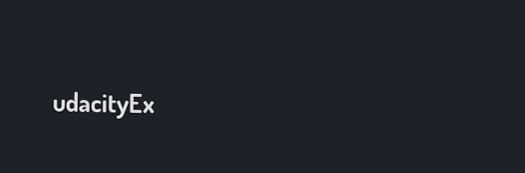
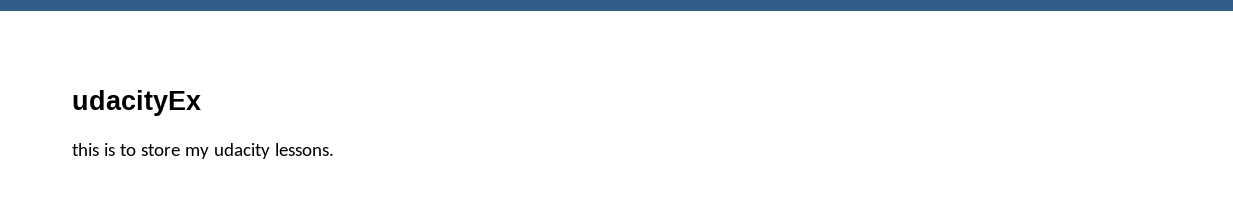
+ this is to store my udacity lessons.

